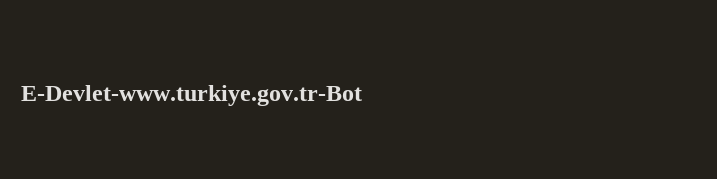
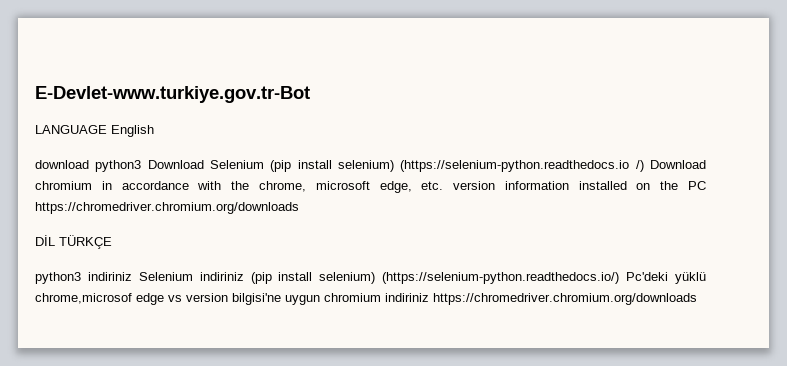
+ LANGUAGE English
+ download python3 Download Selenium (pip install selenium) (https://selenium-python.readthedocs.io /) Download chromium in accordance with the chrome, microsoft edge, etc. version information installed on the PC https://chromedriver.chromium.org/downloads
+ DİL TÜRKÇE
+ python3 indiriniz Selenium indiriniz (pip install selenium) (https://selenium-python.readthedocs.io/) Pc'deki yüklü chrome,microsof edge vs version bilgisi'ne uygun chromium indiriniz https://chromedriver.chromium.org/downloads

